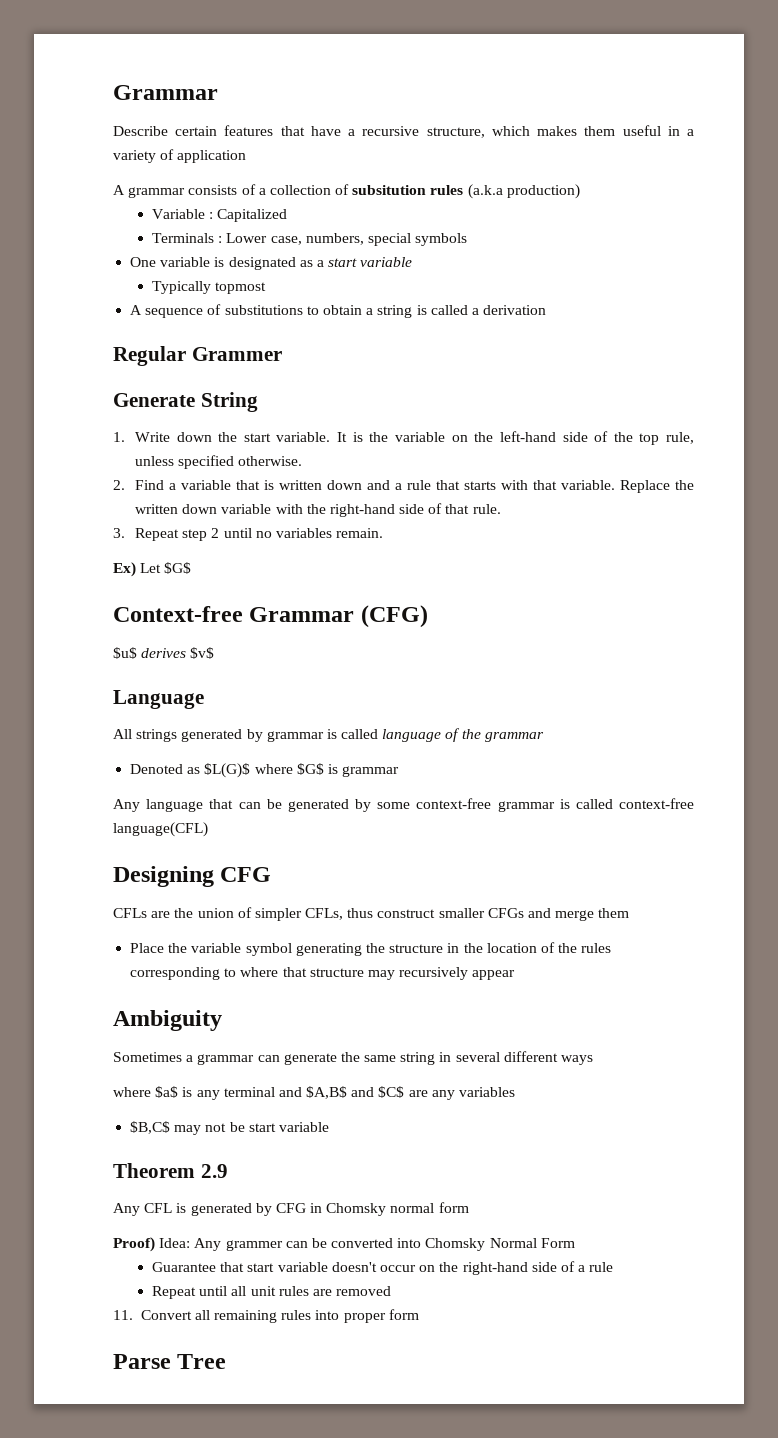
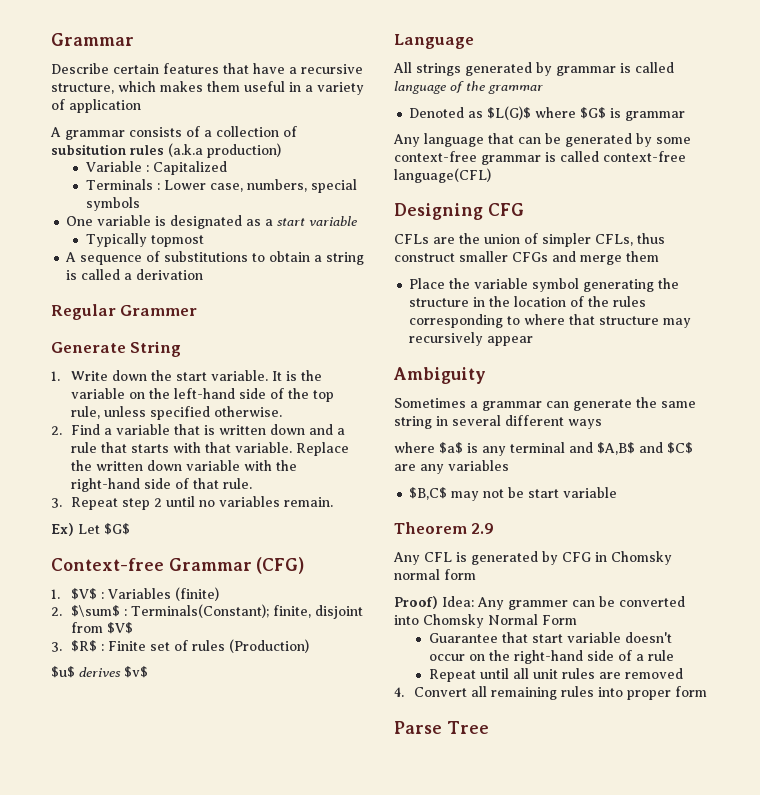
+ 1. $V$ : Variables (finite)
+ 2. $\sum$ : Terminals(Constant); finite, disjoint from $V$
+ 3. $R$ : Finite set of rules (Production)
- 11. Convert all remaining rules into proper form
+ 4. Convert all remaining rules into proper form

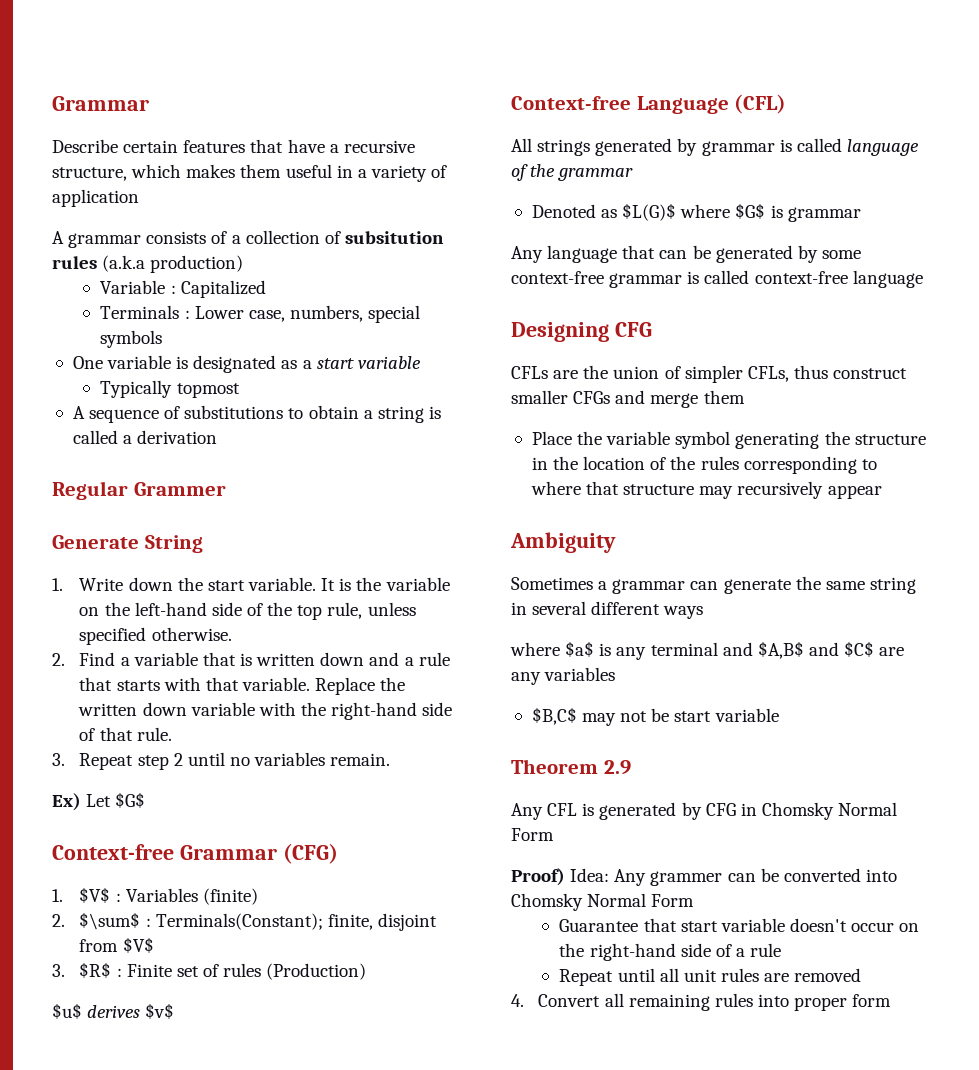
- Language
+ Context-free Language (CFL)
- Any language that can be generated by some context-free grammar is called context-free language(CFL)
+ Any language that can be generated by some context-free grammar is called context-free language
- Any CFL is generated by CFG in Chomsky normal form
+ Any CFL is generated by CFG in Chomsky Normal Form
- Parse Tree

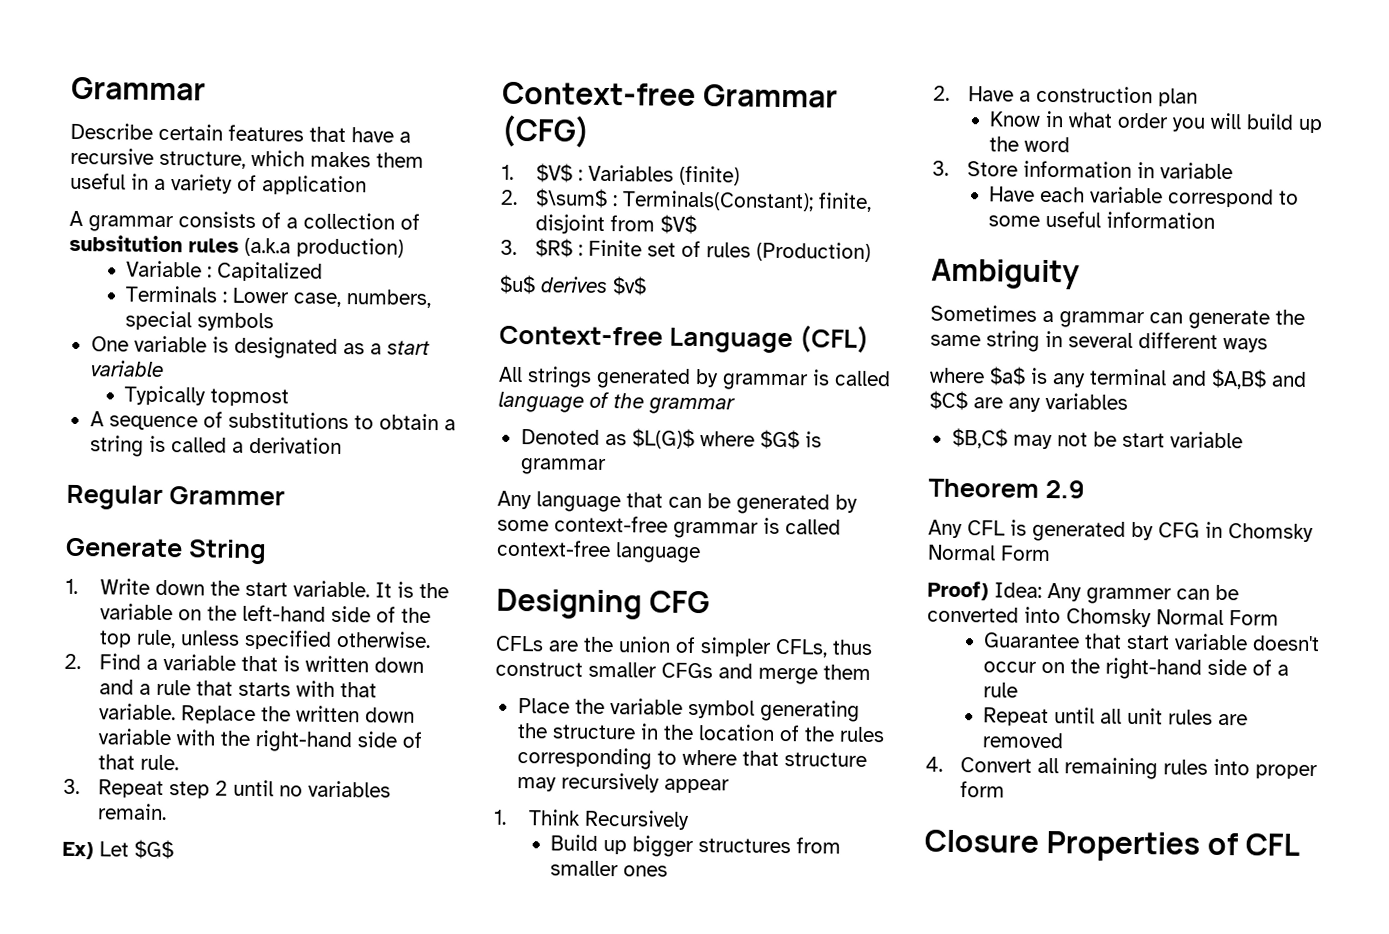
+ 1. Think Recursively
+ Build up bigger structures from smaller ones
+ 2. Have a construction plan
+ Know in what order you will build up the word
+ 3. Store information in variable
+ Have each variable correspond to some useful information
+ Closure Properties of CFL

